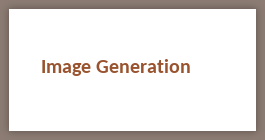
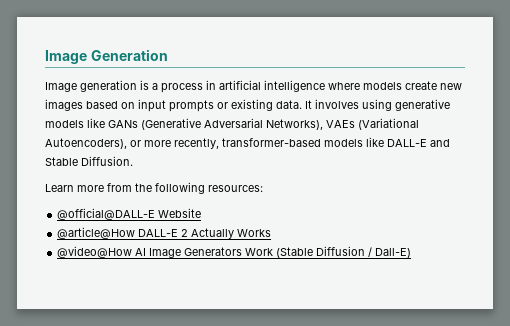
+ Image generation is a process in artificial intelligence where models create new images based on input prompts or existing data. It involves using generative models like GANs (Generative Adversarial Networks), VAEs (Variational Autoencoders), or more recently, transformer-based models like DALL-E and Stable Diffusion.
+ Learn more from the following resources:
+ @official@DALL-E Website
+ @article@How DALL-E 2 Actually Works
+ @video@How AI Image Generators Work (Stable Diffusion / Dall-E)

